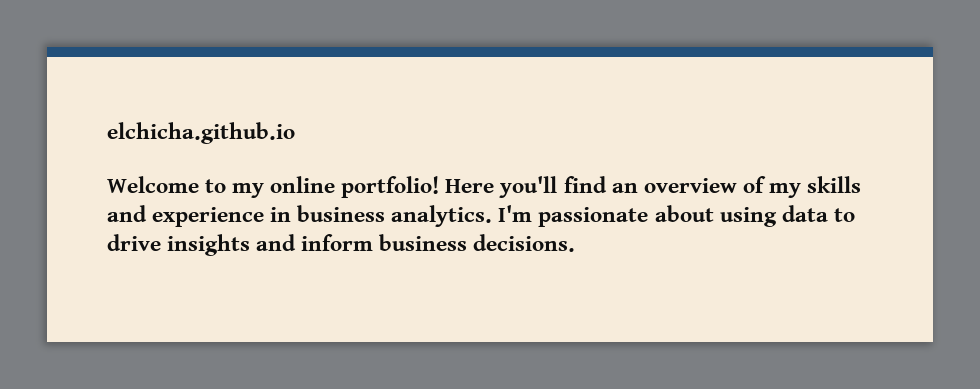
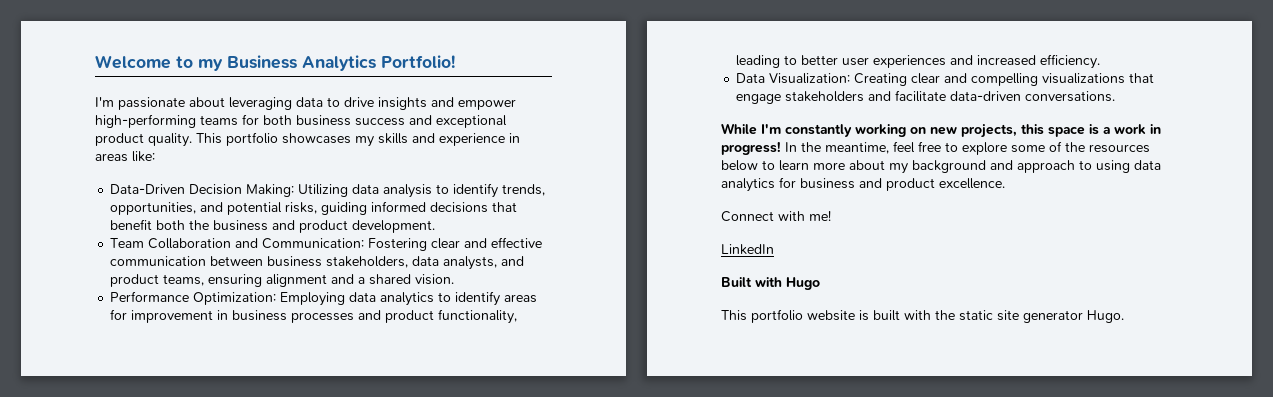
- elchicha.github.io
- Welcome to my online portfolio! Here you'll find an overview of my skills and experience in business analytics. I'm passionate about using data to drive insights and inform business decisions.
+ Welcome to my Business Analytics Portfolio!
+ I'm passionate about leveraging data to drive insights and empower high-performing teams for both business success and exceptional product quality. This portfolio showcases my skills and experience in areas like:
+ Data-Driven Decision Making: Utilizing data analysis to identify trends, opportunities, and potential risks, guiding informed decisions that benefit both the business and product development.
+ Team Collaboration and Communication: Fostering clear and effective communication between business stakeholders, data analysts, and product teams, ensuring alignment and a shared vision.
+ Performance Optimization: Employing data analytics to identify areas for improvement in business processes and product functionality, leading to better user experiences and increased efficiency.
+ Data Visualization: Creating clear and compelling visualizations that engage stakeholders and facilitate data-driven conversations.
+ While I'm constantly working on new projects, this space is a work in progress! In the meantime, feel free to explore some of the resources below to learn more about my background and approach to using data analytics for business and product excellence.
+ Connect with me!
+ LinkedIn
+ Built with Hugo
+ This portfolio website is built with the static site generator Hugo.

